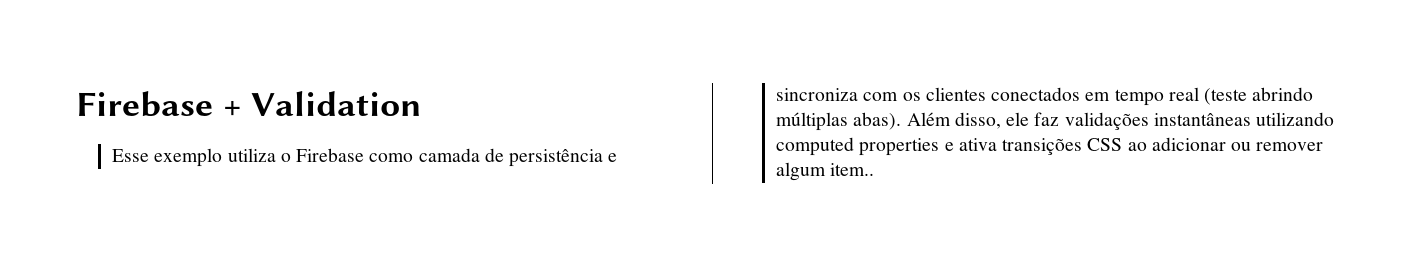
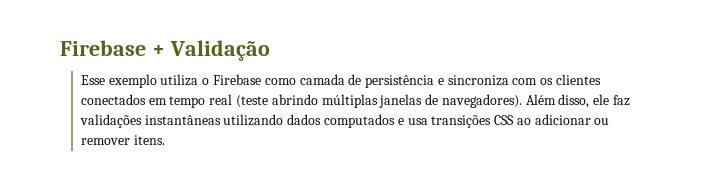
- Firebase + Validation
+ Firebase + Validação
- Esse exemplo utiliza o Firebase como camada de persistência e sincroniza com os clientes conectados em tempo real (teste abrindo múltiplas abas).
+ Esse exemplo utiliza o Firebase como camada de persistência e sincroniza com os clientes conectados em tempo real (teste abrindo múltiplas janelas de navegadores).
- Além disso, ele faz validações instantâneas utilizando computed properties e ativa transições CSS ao adicionar ou remover algum item..
+ Além disso, ele faz validações instantâneas utilizando dados computados e usa transições CSS ao adicionar ou remover itens.

